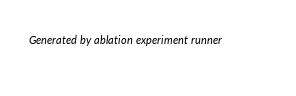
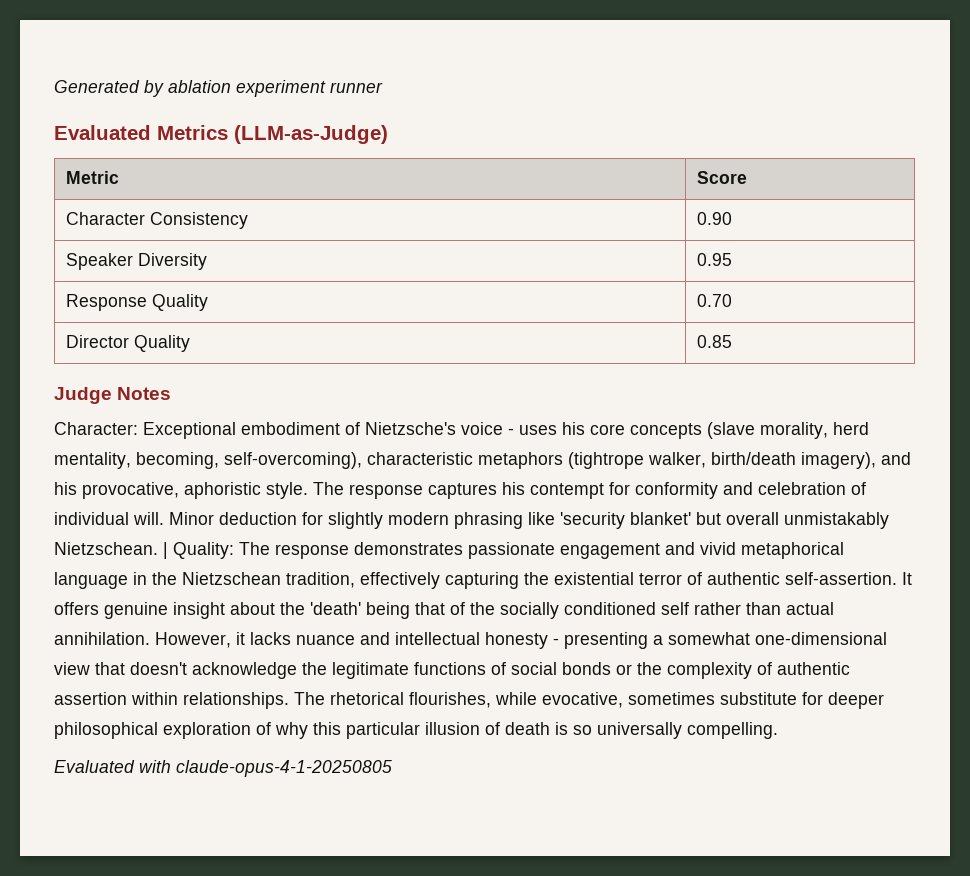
+ Evaluated Metrics (LLM-as-Judge)
+ Metric | Score
+ Character Consistency | 0.90
+ Speaker Diversity | 0.95
+ Response Quality | 0.70
+ Director Quality | 0.85
+ Judge Notes
+ Character: Exceptional embodiment of Nietzsche's voice - uses his core concepts (slave morality, herd mentality, becoming, self-overcoming), characteristic metaphors (tightrope walker, birth/death imagery), and his provocative, aphoristic style. The response captures his contempt for conformity and celebration of individual will. Minor deduction for slightly modern phrasing like 'security blanket' but overall unmistakably Nietzschean. | Quality: The response demonstrates passionate engagement and vivid metaphorical language in the Nietzschean tradition, effectively capturing the existential terror of authentic self-assertion. It offers genuine insight about the 'death' being that of the socially conditioned self rather than actual annihilation. However, it lacks nuance and intellectual honesty - presenting a somewhat one-dimensional view that doesn't acknowledge the legitimate functions of social bonds or the complexity of authentic assertion within relationships. The rhetorical flourishes, while evocative, sometimes substitute for deeper philosophical exploration of why this particular illusion of death is so universally compelling.
+ Evaluated with claude-opus-4-1-20250805

